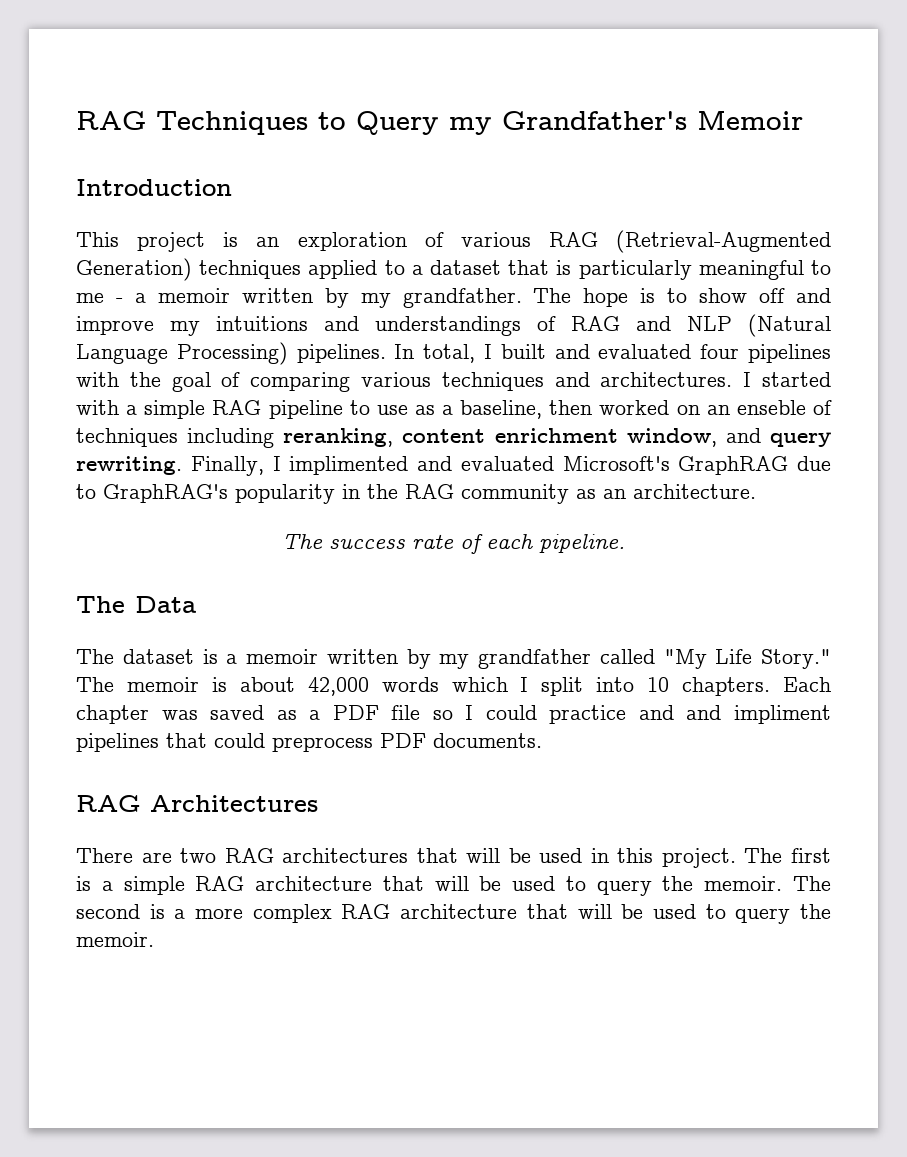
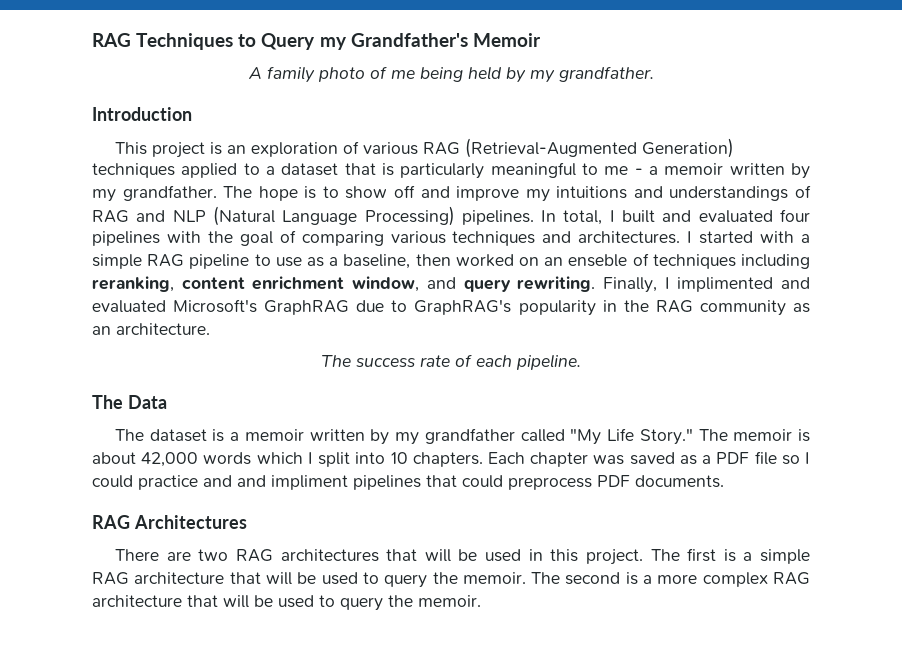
+ A family photo of me being held by my grandfather.

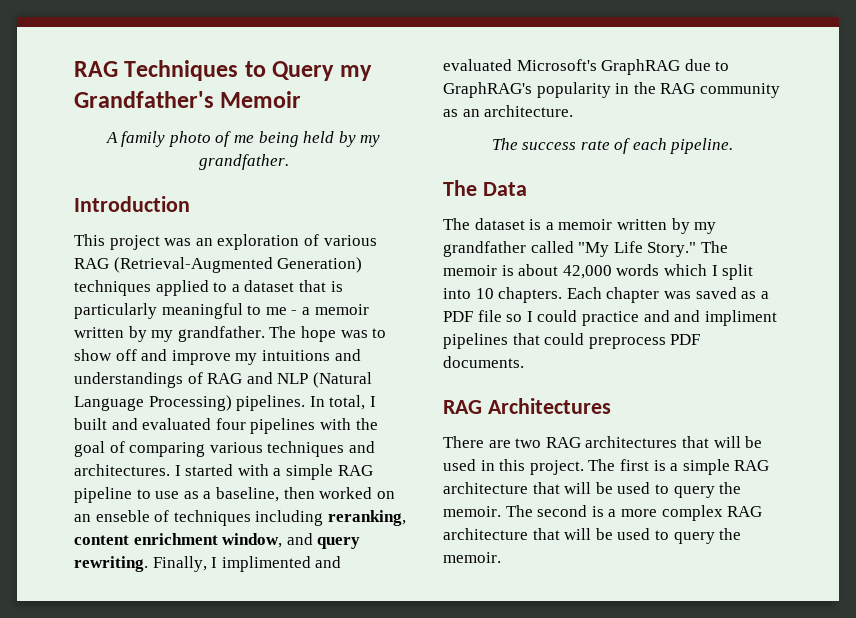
- This project is an exploration of various RAG (Retrieval-Augmented Generation) techniques applied to a dataset that is particularly meaningful to me - a memoir written by my grandfather.
+ This project was an exploration of various RAG (Retrieval-Augmented Generation) techniques applied to a dataset that is particularly meaningful to me - a memoir written by my grandfather.
- The hope is to show off and improve my intuitions and understandings of RAG and NLP (Natural Language Processing) pipelines.
+ The hope was to show off and improve my intuitions and understandings of RAG and NLP (Natural Language Processing) pipelines.

